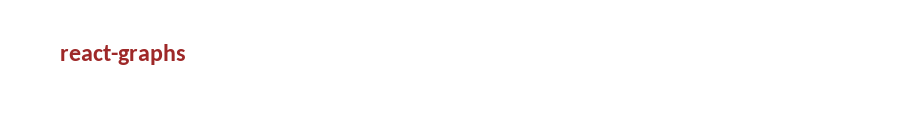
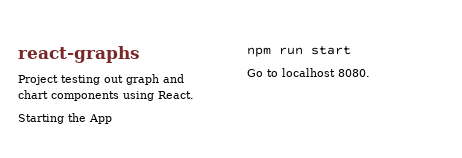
+ Project testing out graph and chart components using React.
+ Starting the App
+ npm run start
+ Go to localhost 8080.

